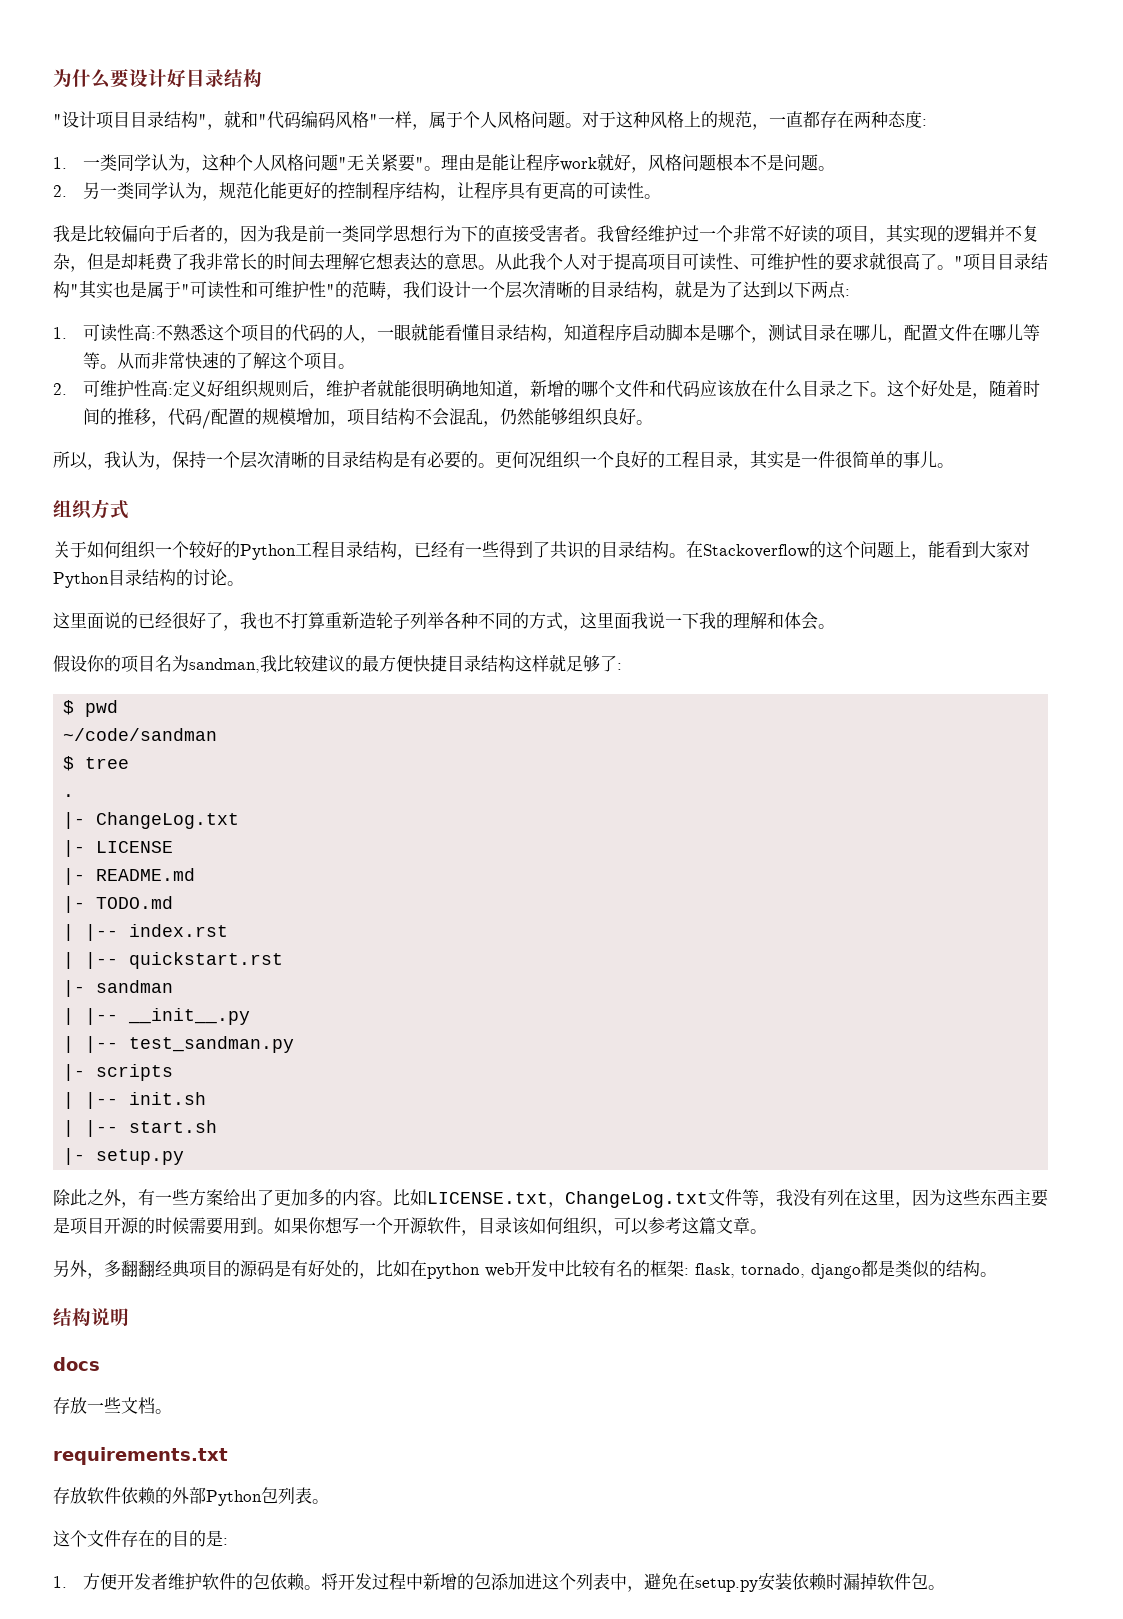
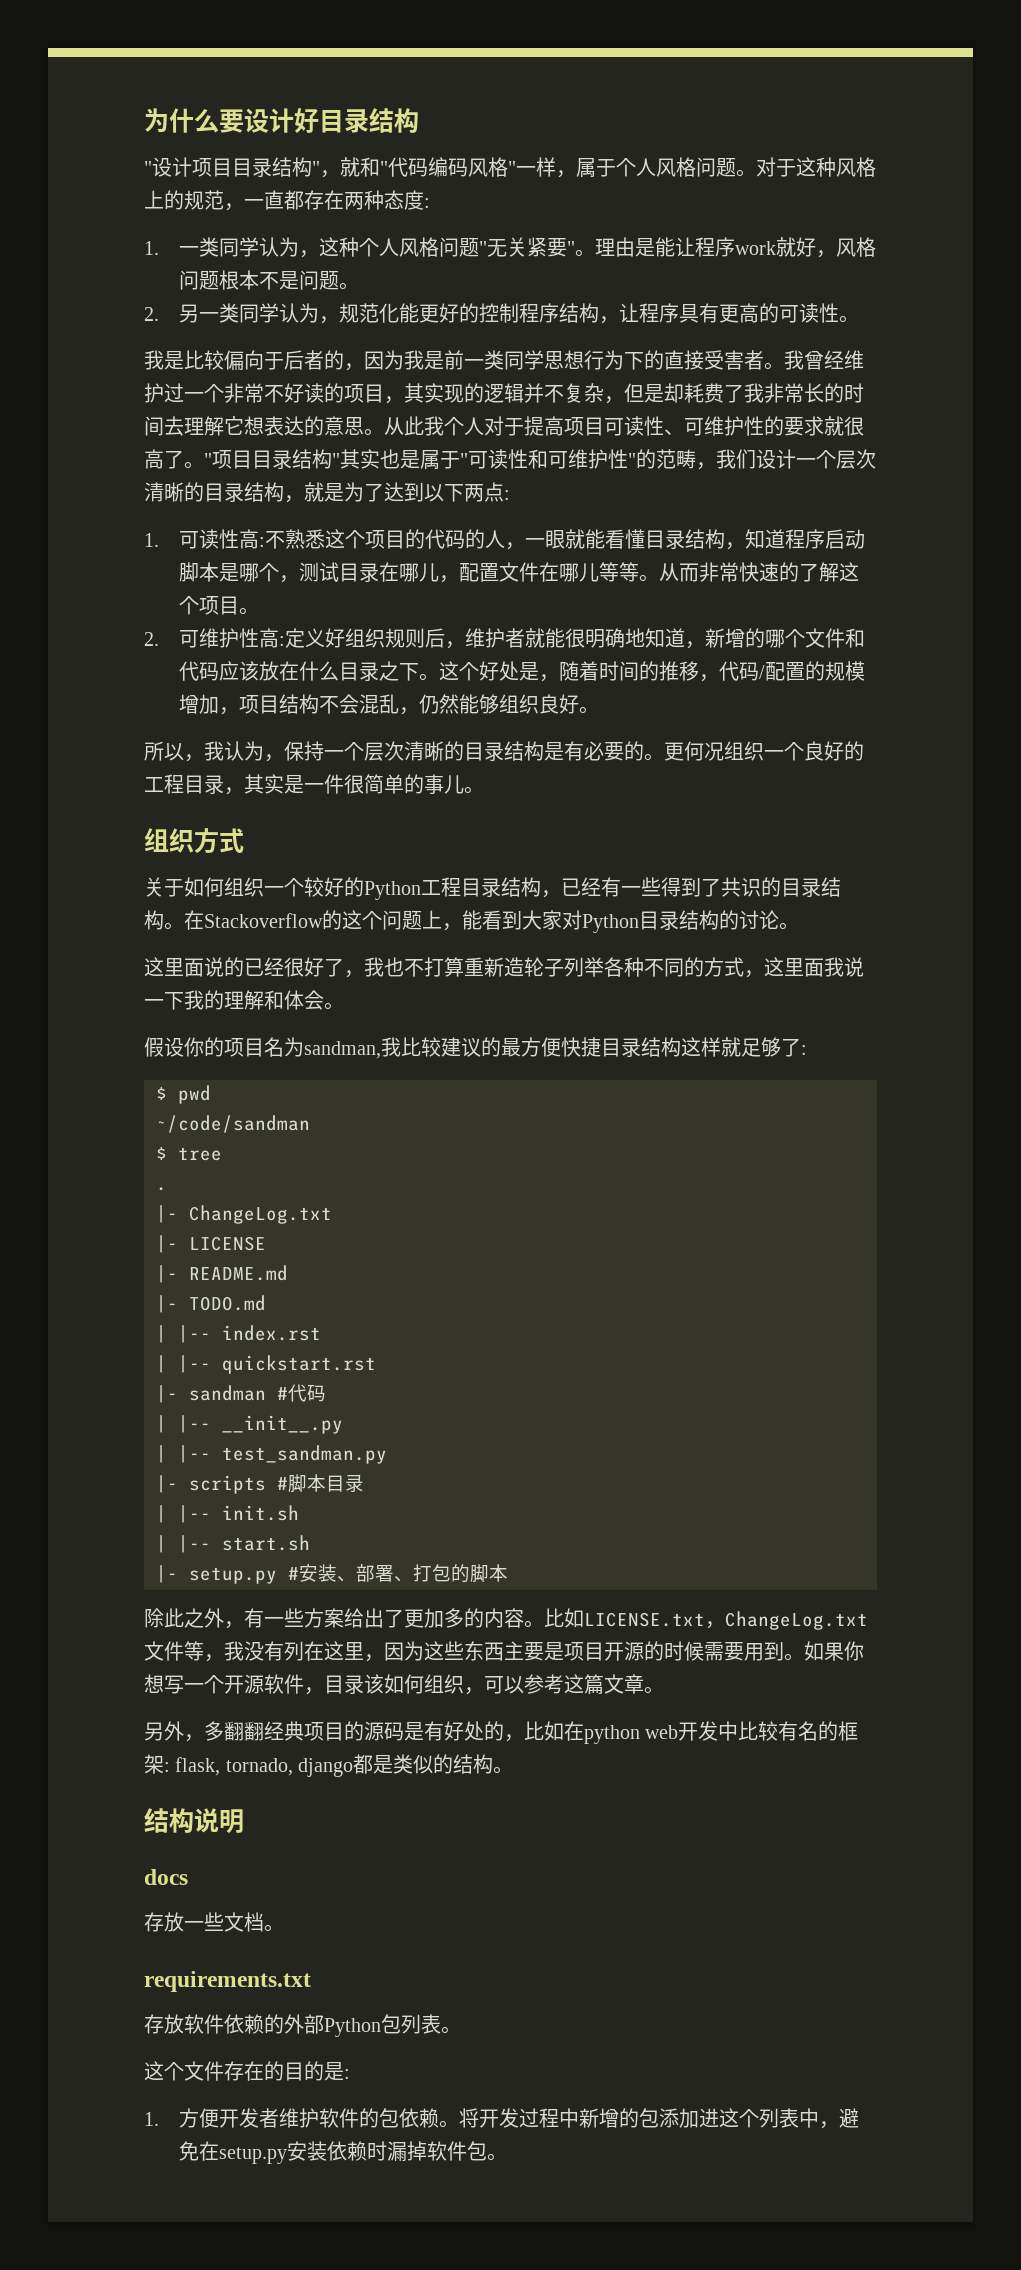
- |- sandman
+ |- sandman #代码
- |- scripts
+ |- scripts #脚本目录
- |- setup.py
+ |- setup.py #安装、部署、打包的脚本

